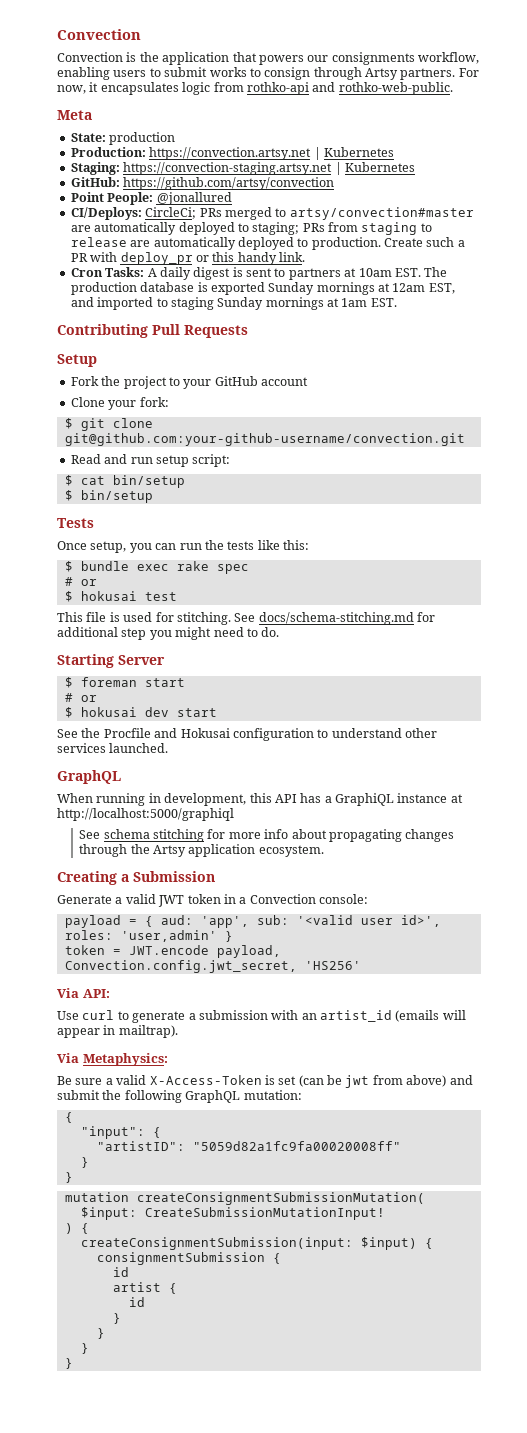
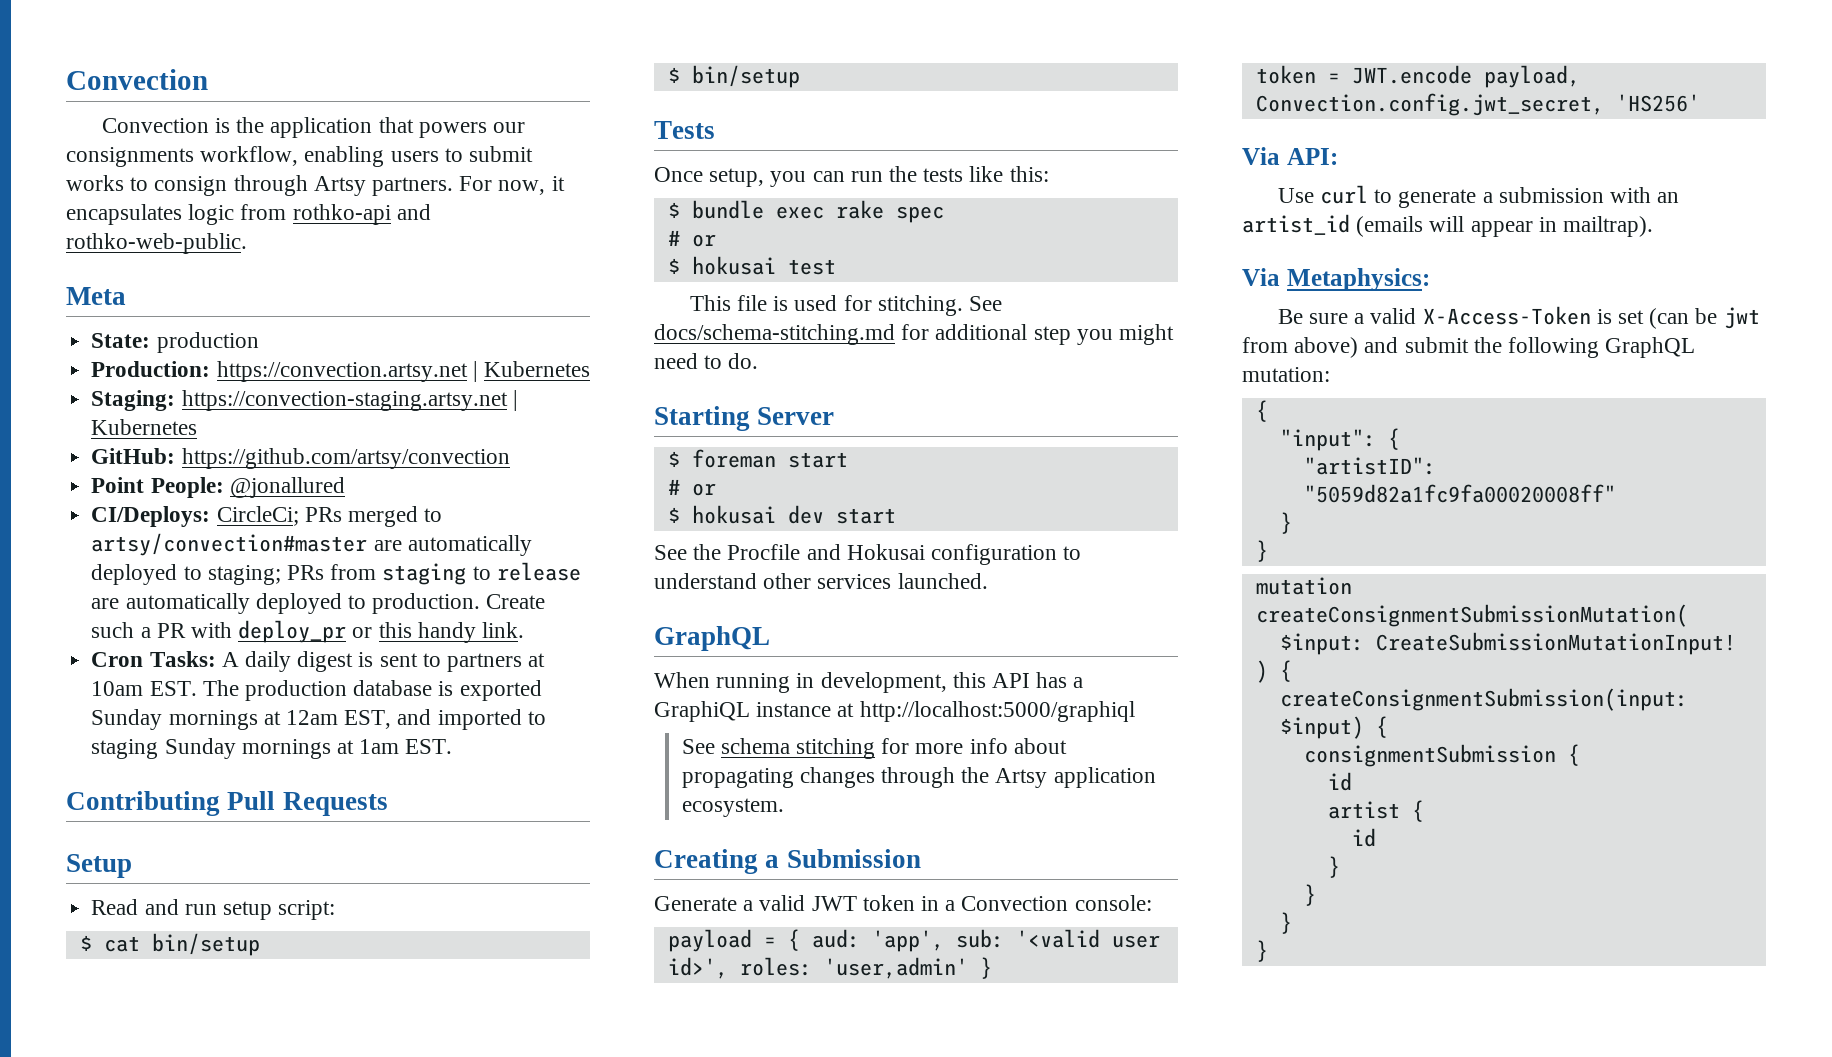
- Fork the project to your GitHub account
- Clone your fork:
- $ git clone git@github.com:your-github-username/convection.git

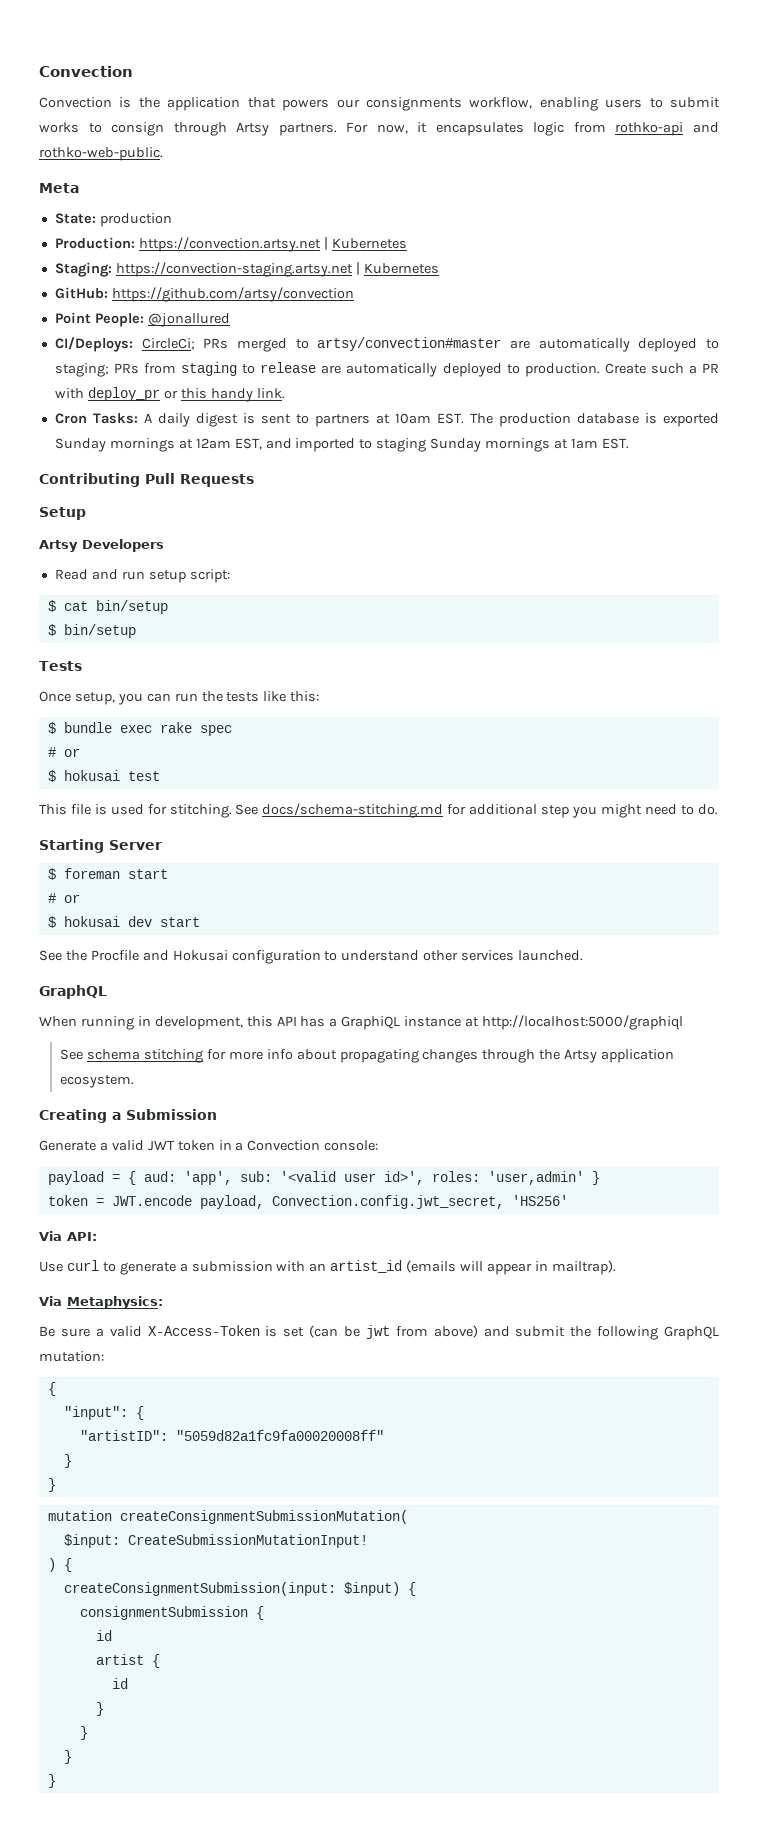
+ Artsy Developers

